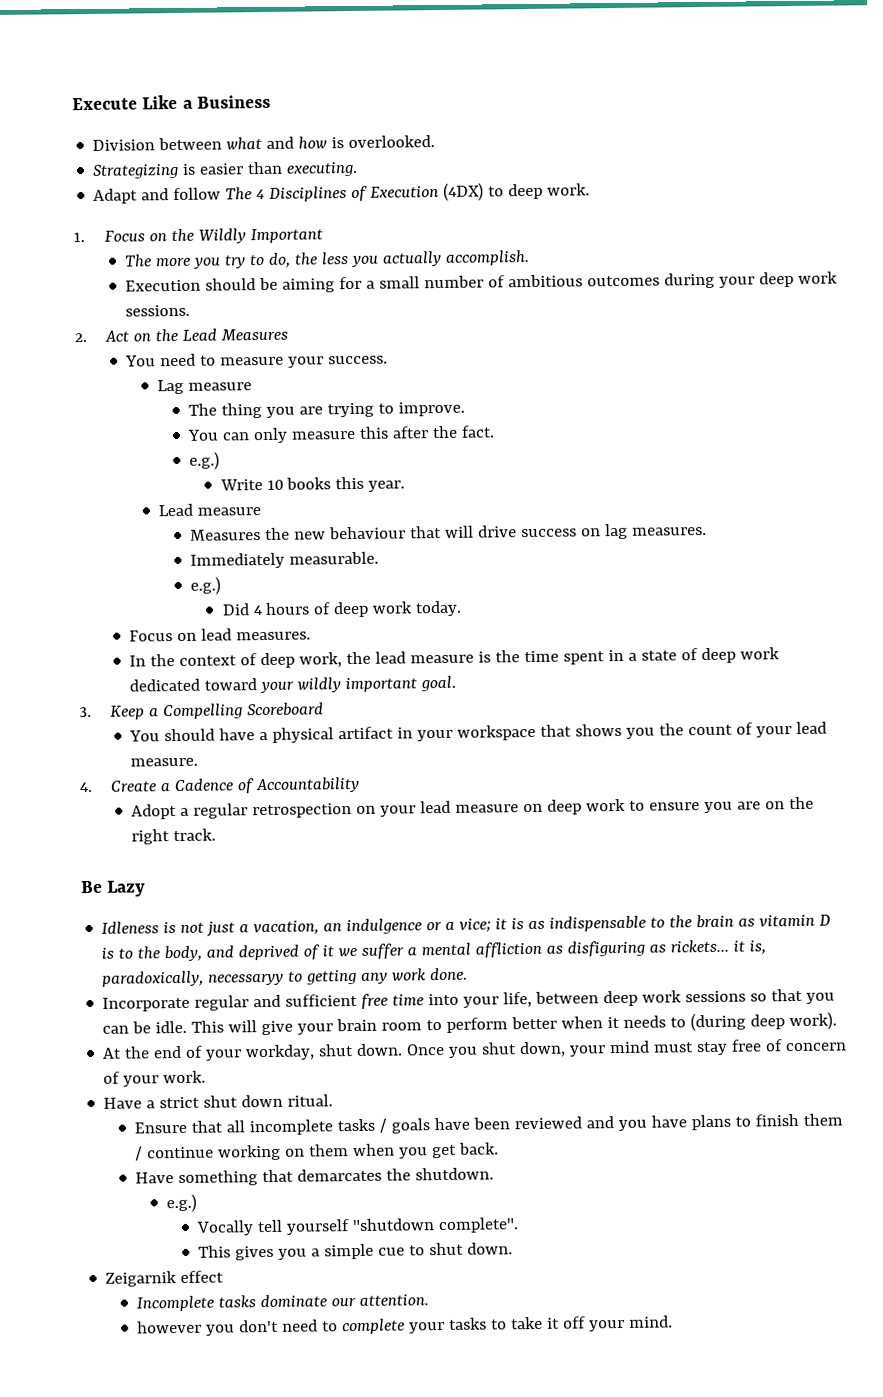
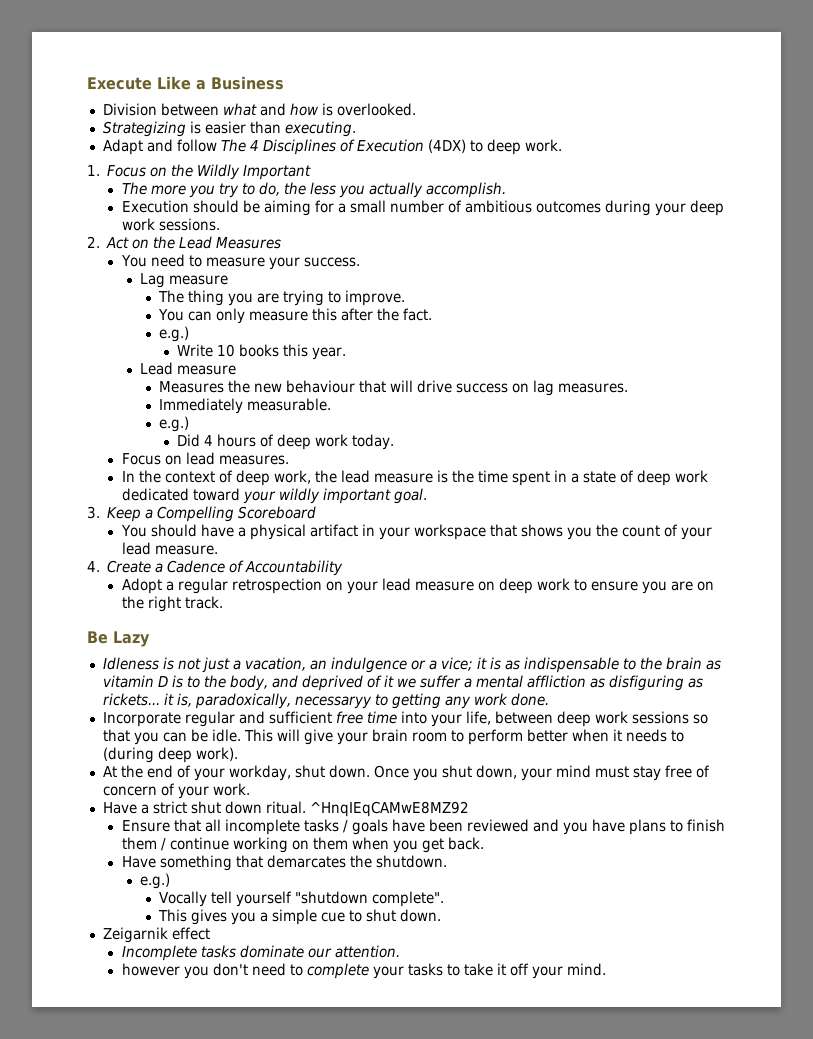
+ ^HnqIEqCAMwE8MZ92

